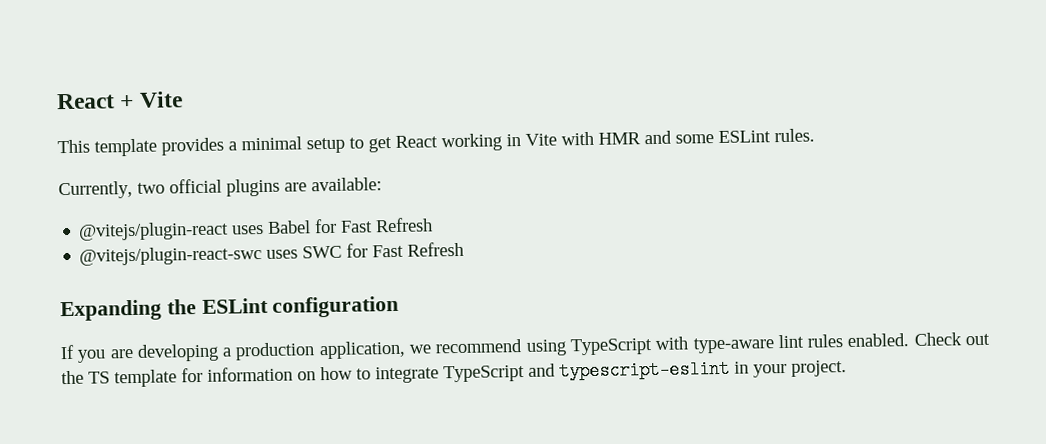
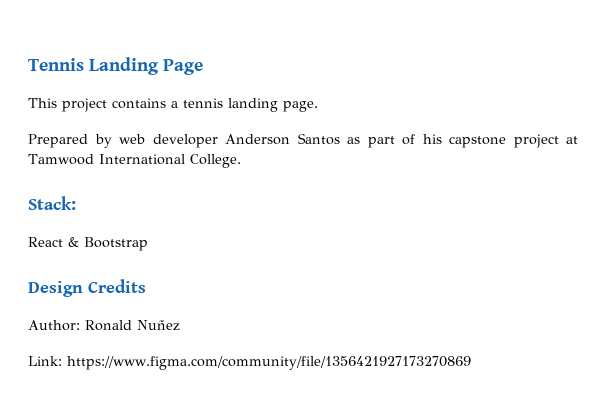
- React + Vite
- This template provides a minimal setup to get React working in Vite with HMR and some ESLint rules.
- Currently, two official plugins are available:
- @vitejs/plugin-react uses Babel for Fast Refresh
- @vitejs/plugin-react-swc uses SWC for Fast Refresh
- Expanding the ESLint configuration
- If you are developing a production application, we recommend using TypeScript with type-aware lint rules enabled. Check out the TS template for information on how to integrate TypeScript and typescript-eslint in your project.
+ Tennis Landing Page
+ This project contains a tennis landing page.
+ Prepared by web developer Anderson Santos as part of his capstone project at Tamwood International College.
+ Stack:
+ React & Bootstrap
+ Design Credits
+ Author: Ronald Nuñez
+ Link: https://www.figma.com/community/file/1356421927173270869

